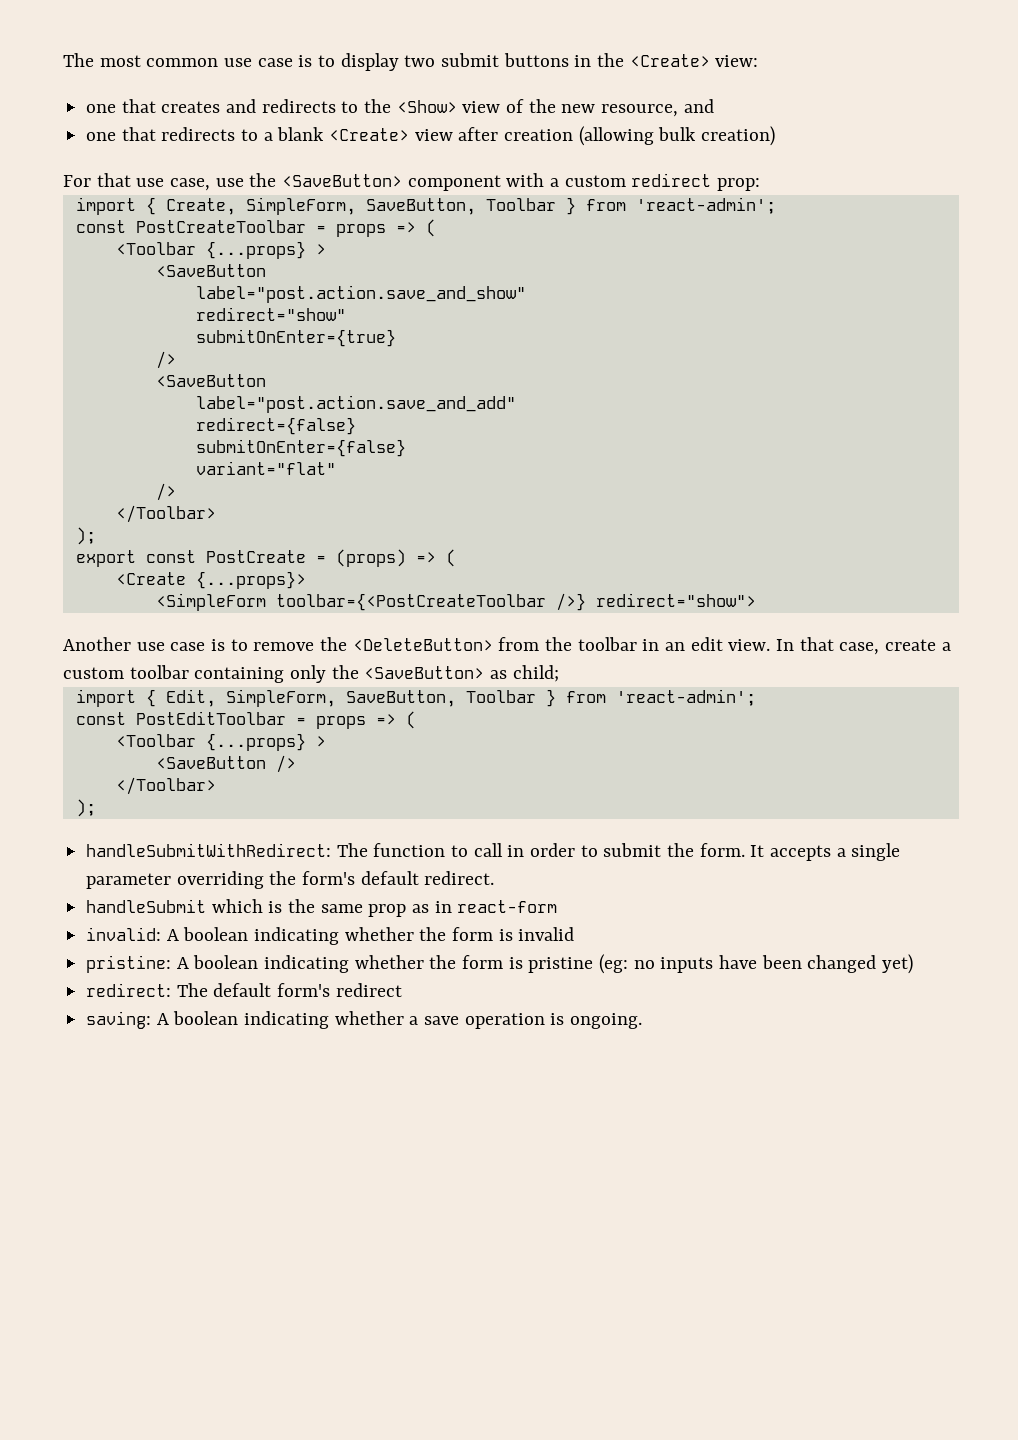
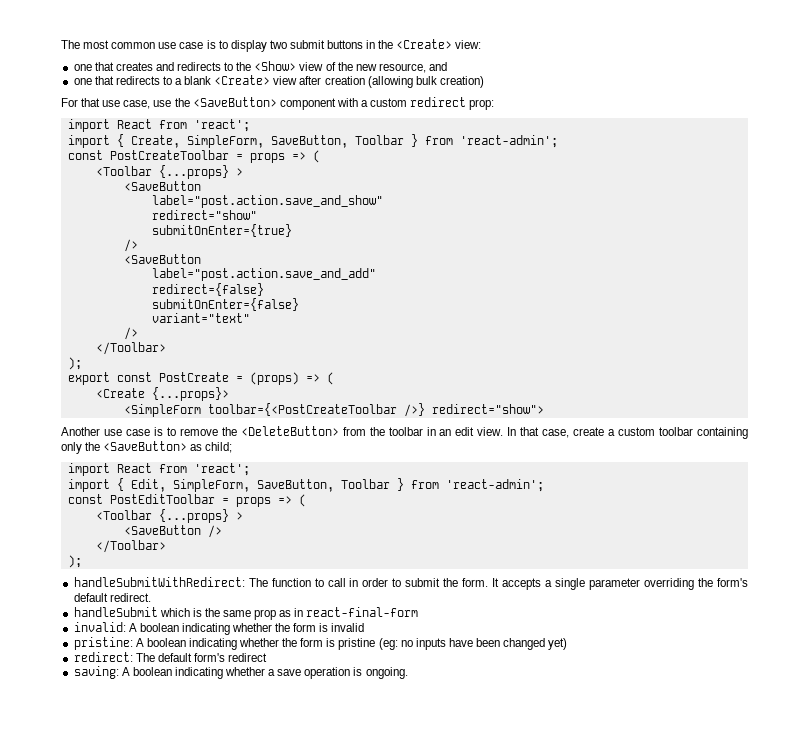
  For that use case, use the <SaveButton> component with a custom redirect prop:
+ import React from 'react';
- variant="flat"
+ variant="text"
  In that case, create a custom toolbar containing only the <SaveButton> as child;
+ import React from 'react';
- handleSubmit which is the same prop as in react-form
+ handleSubmit which is the same prop as in react-final-form

